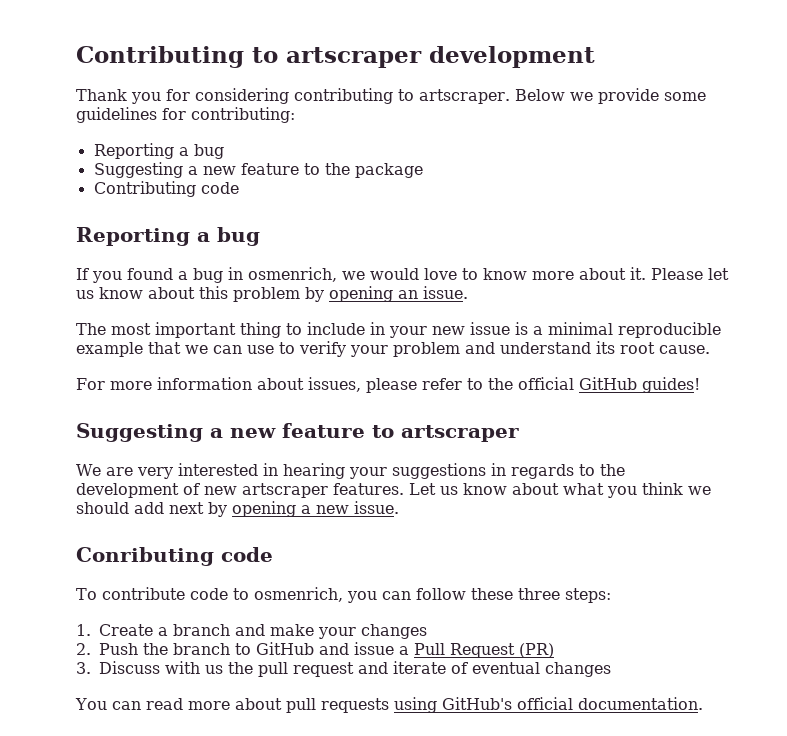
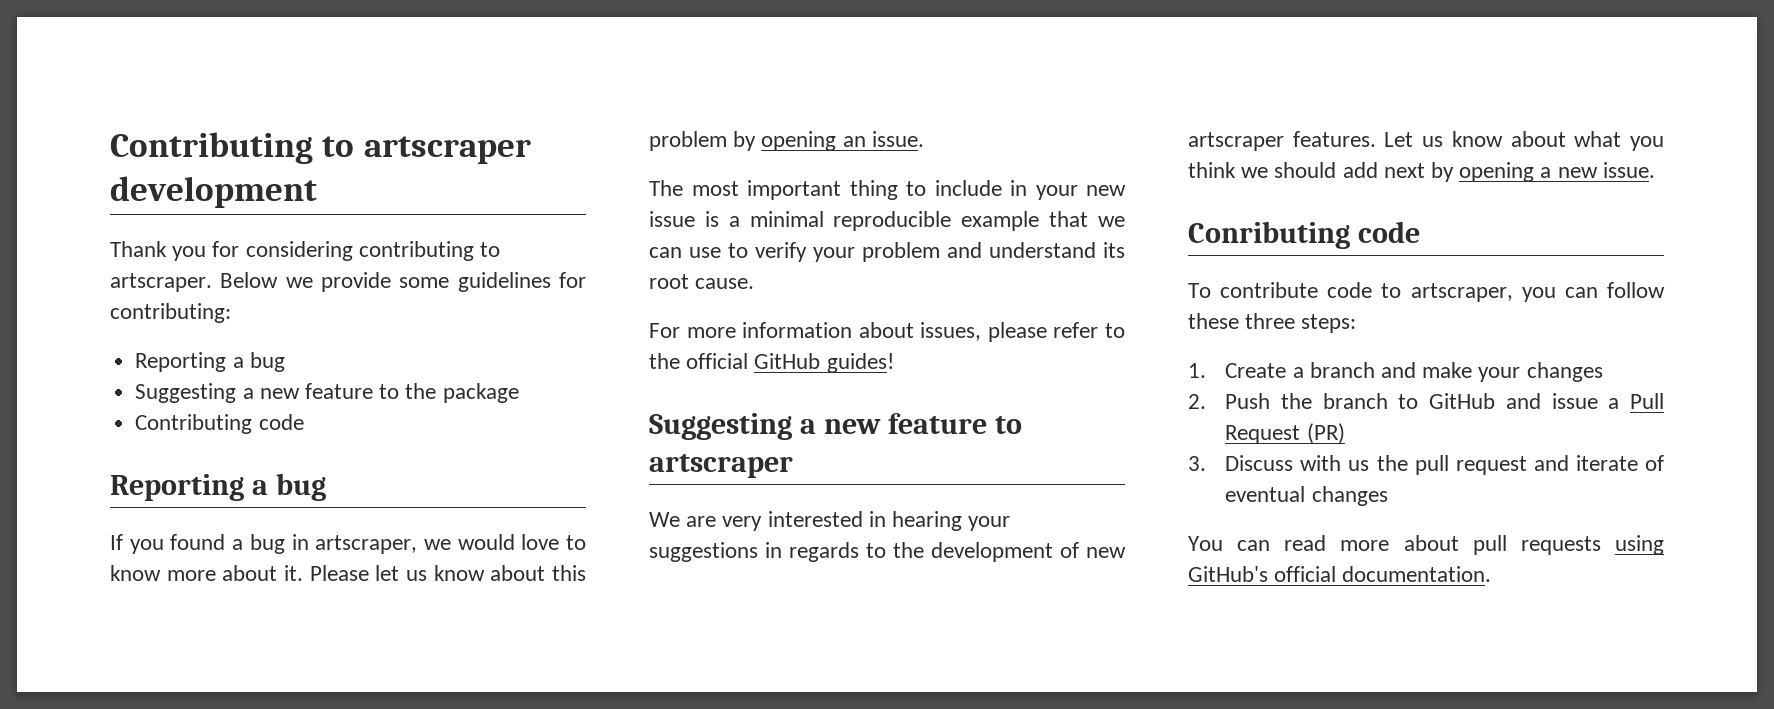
- If you found a bug in osmenrich, we would love to know more about it.
+ If you found a bug in artscraper, we would love to know more about it.
- To contribute code to osmenrich, you can follow these three steps:
+ To contribute code to artscraper, you can follow these three steps:

